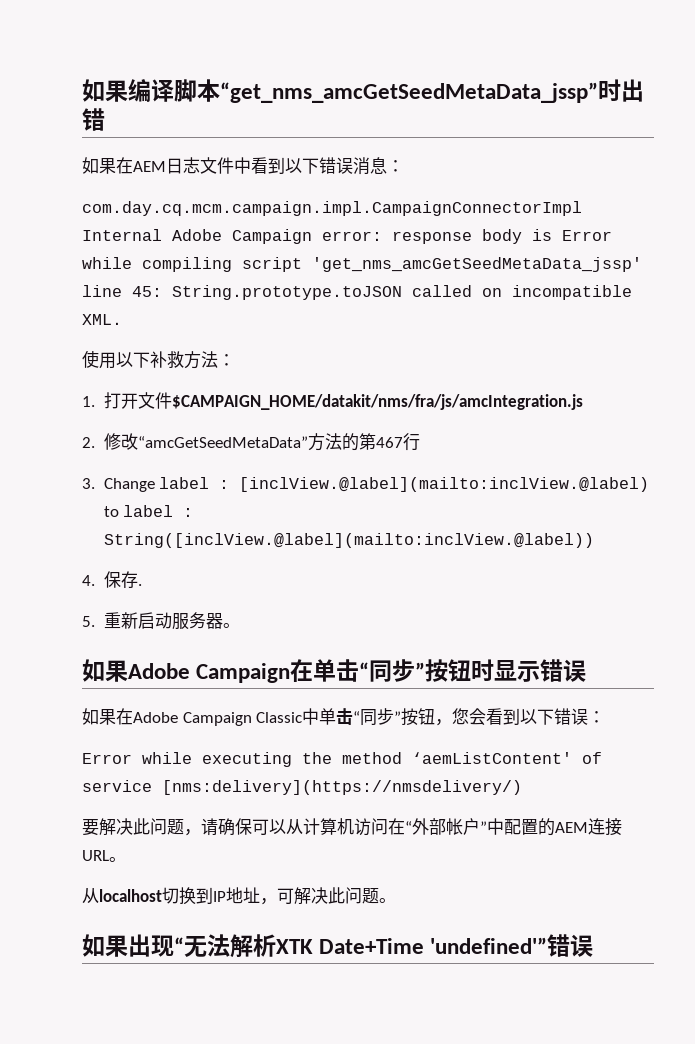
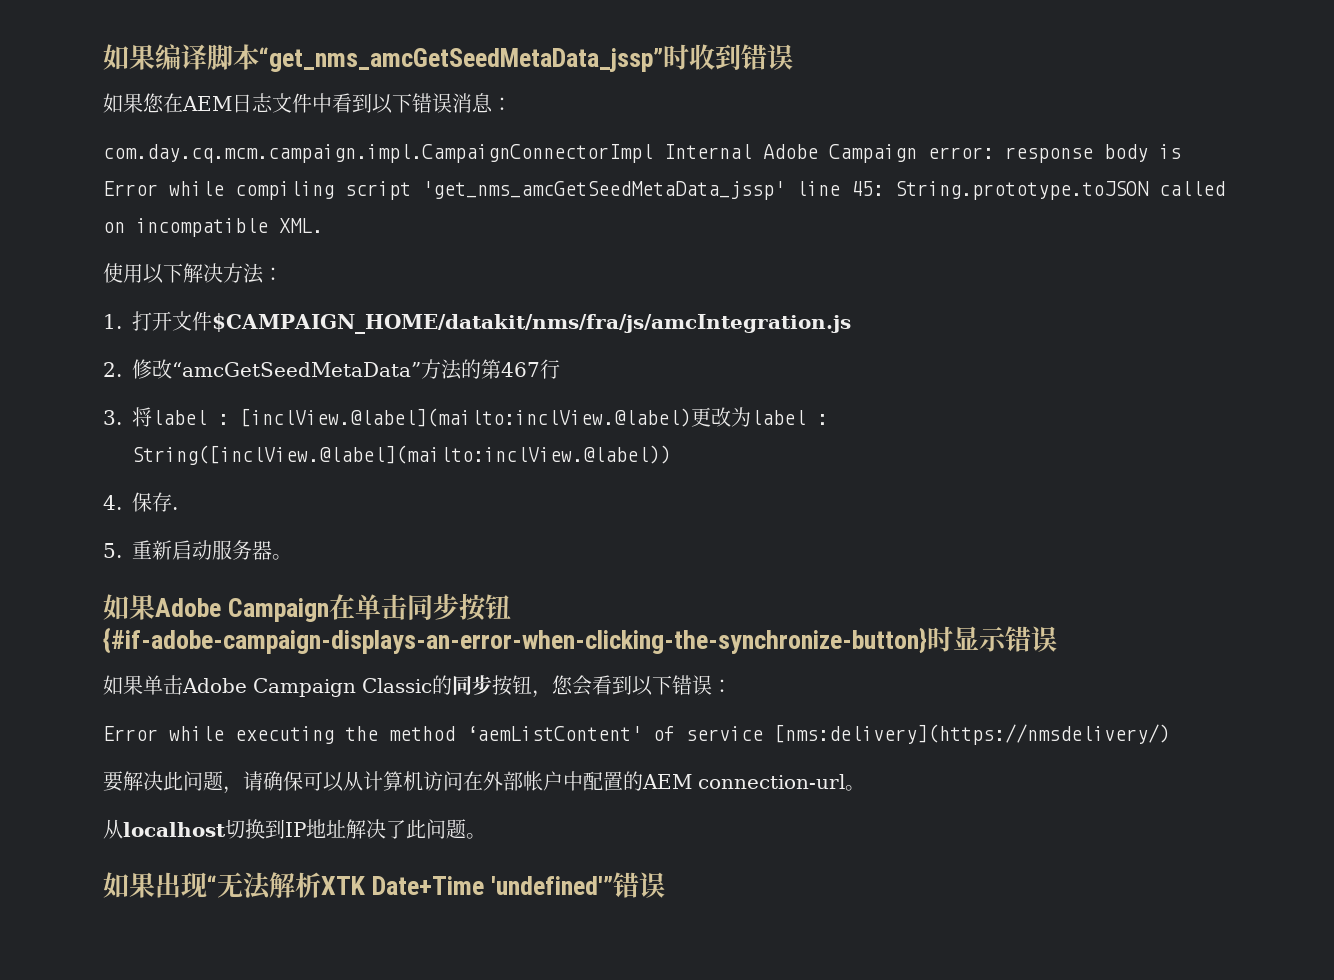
- 如果编译脚本“get_nms_amcGetSeedMetaData_jssp”时出错
- 如果在AEM日志文件中看到以下错误消息：
+ 如果编译脚本“get_nms_amcGetSeedMetaData_jssp”时收到错误
+ 如果您在AEM日志文件中看到以下错误消息：
- 使用以下补救方法：
+ 使用以下解决方法：
- 3. Change label : [inclView.@label](mailto:inclView.@label) to label : String([inclView.@label](mailto:inclView.@label))
+ 3.将label : [inclView.@label](mailto:inclView.@label)更改为label : String([inclView.@label](mailto:inclView.@label))
- 如果Adobe Campaign在单击“同步”按钮时显示错误
+ 如果Adobe Campaign在单击同步按钮{#if-adobe-campaign-displays-an-error-when-clicking-the-synchronize-button}时显示错误
- 如果在Adobe Campaign Classic中单击“同步”按钮，您会看到以下错误：
+ 如果单击Adobe Campaign Classic的同步按钮，您会看到以下错误：
- 要解决此问题，请确保可以从计算机访问在“外部帐户”中配置的AEM连接URL。
+ 要解决此问题，请确保可以从计算机访问在外部帐户中配置的AEM connection-url。
- 从localhost切换到IP地址，可解决此问题。
+ 从localhost切换到IP地址解决了此问题。

